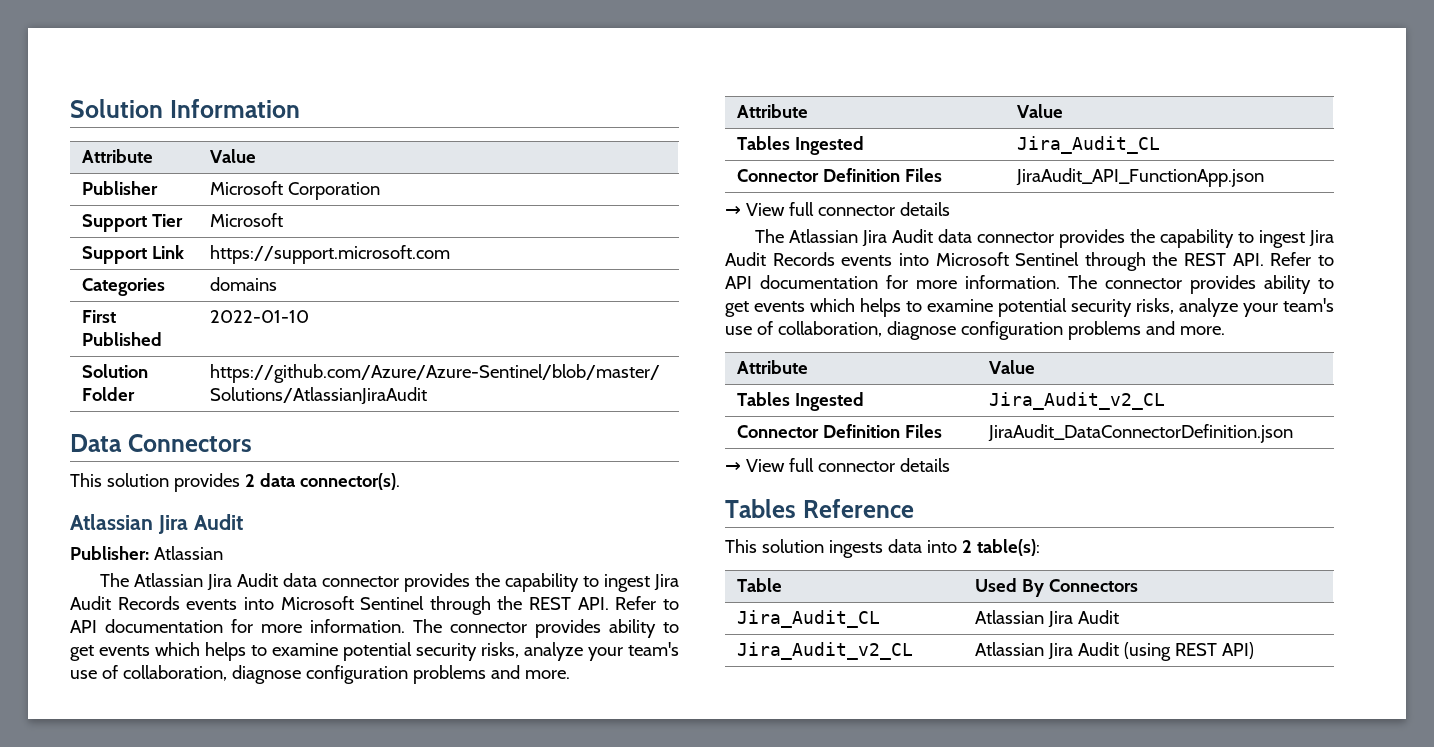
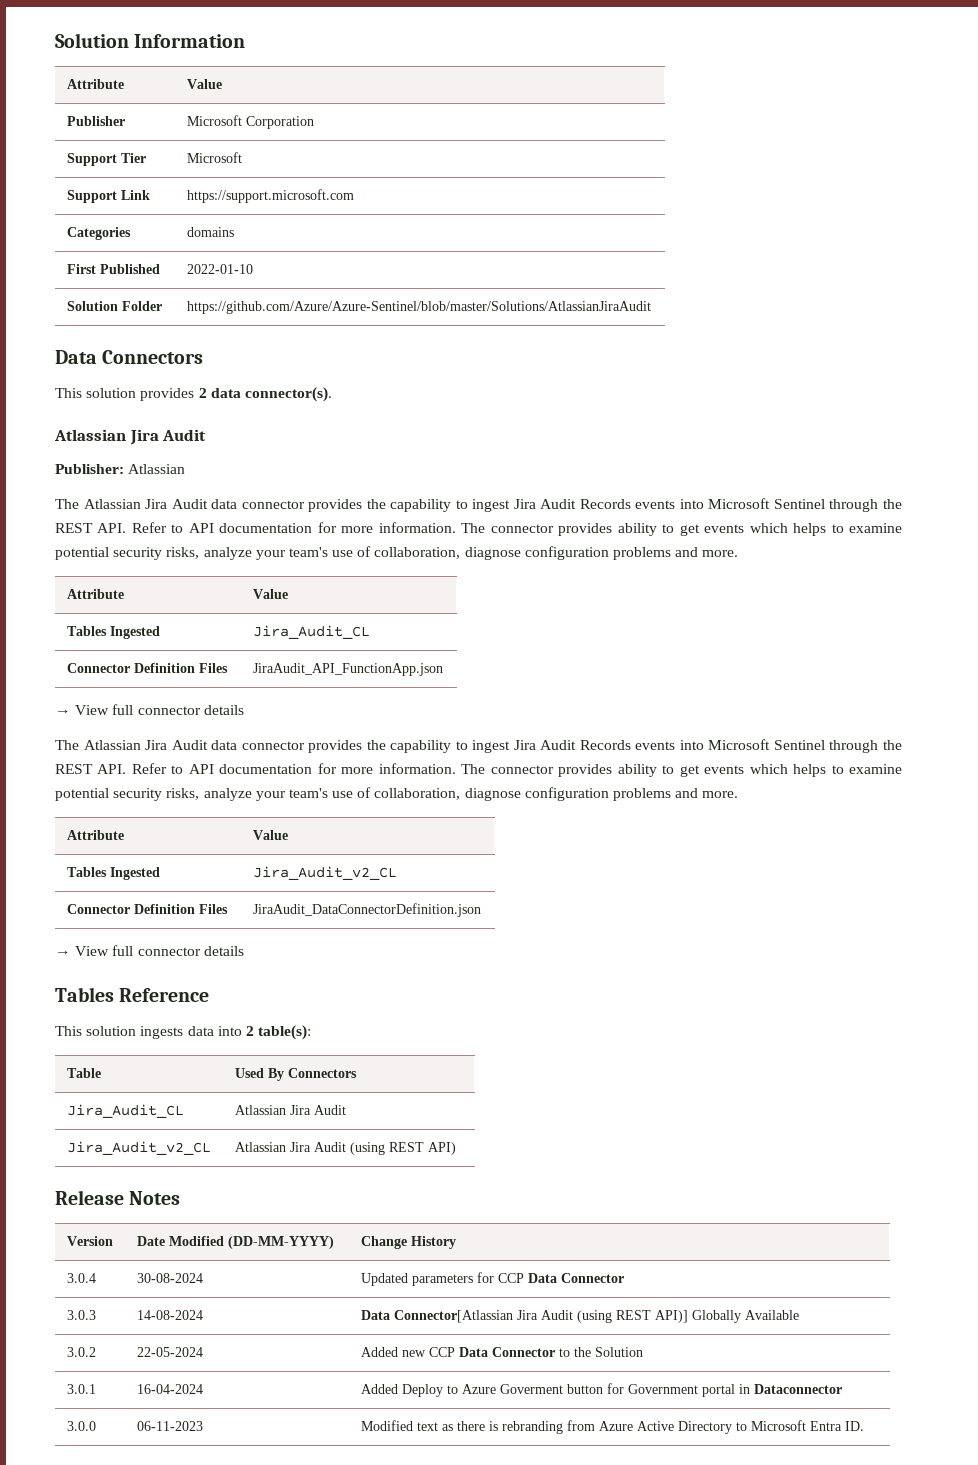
+ Release Notes
+ Version | Date Modified (DD-MM-YYYY) | Change History
+ 3.0.4 | 30-08-2024 | Updated parameters for CCP Data Connector
+ 3.0.3 | 14-08-2024 | Data Connector[Atlassian Jira Audit (using REST API)] Globally Available
+ 3.0.2 | 22-05-2024 | Added new CCP Data Connector to the Solution
+ 3.0.1 | 16-04-2024 | Added Deploy to Azure Goverment button for Government portal in Dataconnector
+ 3.0.0 | 06-11-2023 | Modified text as there is rebranding from Azure Active Directory to Microsoft Entra ID.

